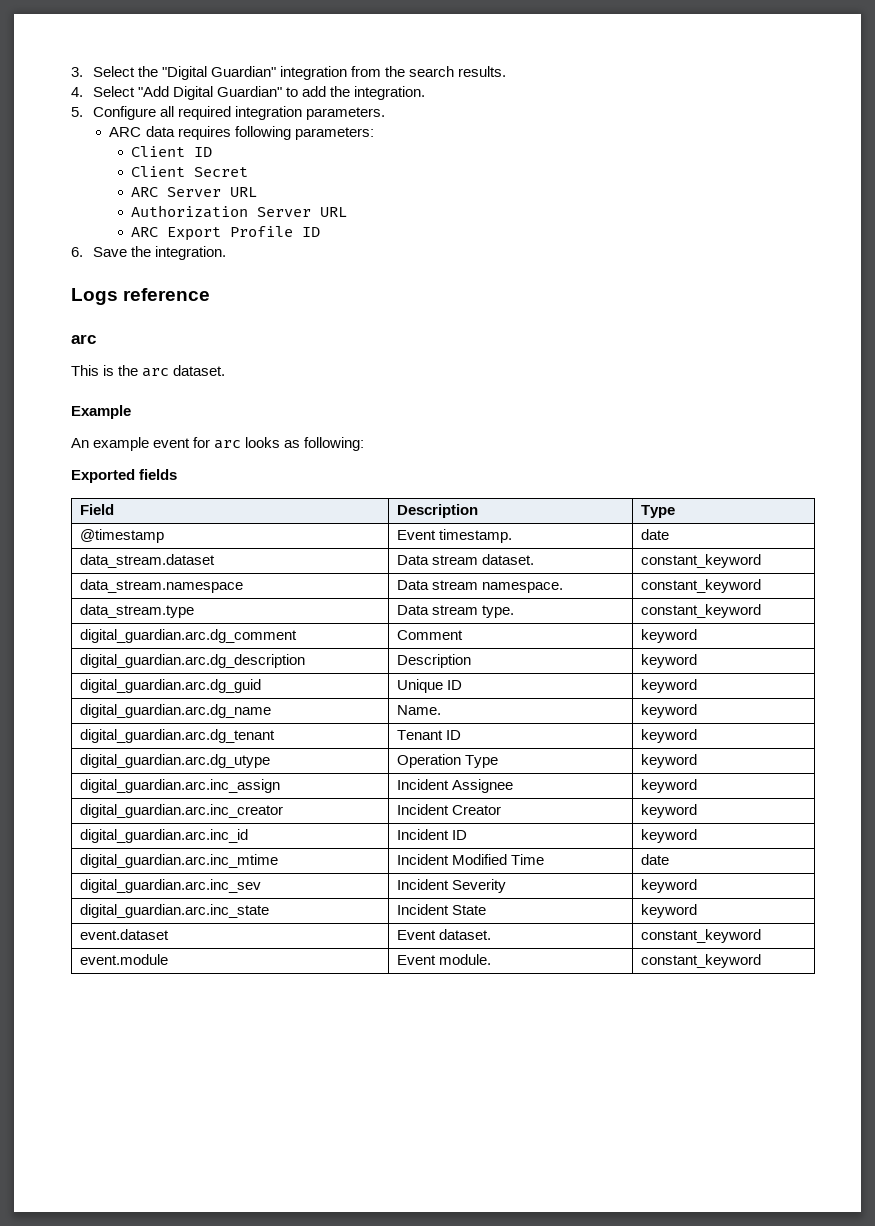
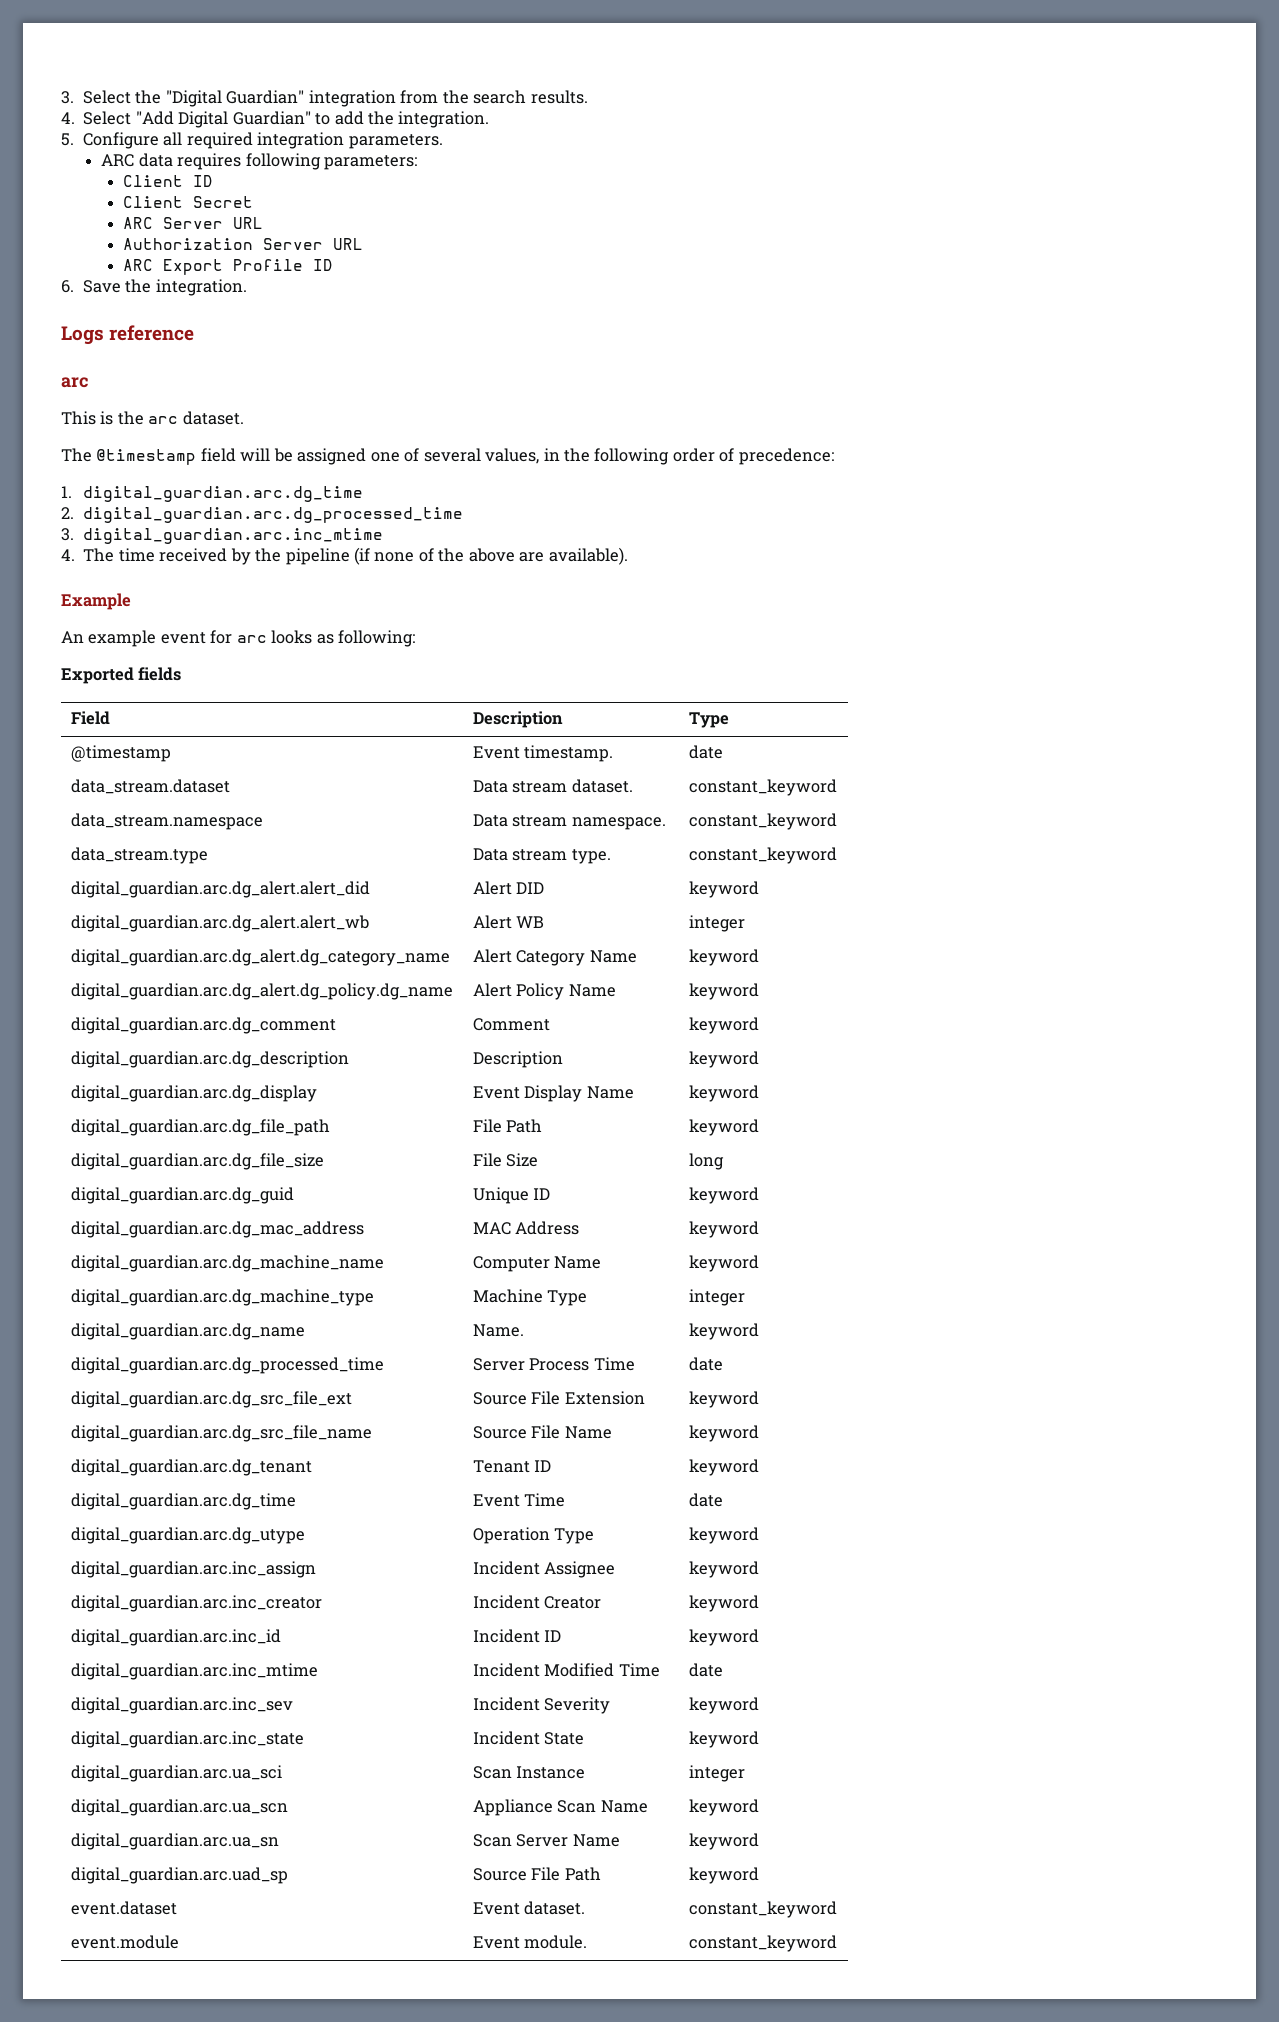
+ The @timestamp field will be assigned one of several values, in the following order of precedence:
+ 1. digital_guardian.arc.dg_time
+ 2. digital_guardian.arc.dg_processed_time
+ 3. digital_guardian.arc.inc_mtime
+ 4. The time received by the pipeline (if none of the above are available).
+ digital_guardian.arc.dg_alert.alert_did | Alert DID | keyword
+ digital_guardian.arc.dg_alert.alert_wb | Alert WB | integer
+ digital_guardian.arc.dg_alert.dg_category_name | Alert Category Name | keyword
+ digital_guardian.arc.dg_alert.dg_policy.dg_name | Alert Policy Name | keyword
+ digital_guardian.arc.dg_display | Event Display Name | keyword
+ digital_guardian.arc.dg_file_path | File Path | keyword
+ digital_guardian.arc.dg_file_size | File Size | long
  digital_guardian.arc.dg_guid | Unique ID | keyword
+ digital_guardian.arc.dg_mac_address | MAC Address | keyword
+ digital_guardian.arc.dg_machine_name | Computer Name | keyword
+ digital_guardian.arc.dg_machine_type | Machine Type | integer
  digital_guardian.arc.dg_name | Name. | keyword
+ digital_guardian.arc.dg_processed_time | Server Process Time | date
+ digital_guardian.arc.dg_src_file_ext | Source File Extension | keyword
+ digital_guardian.arc.dg_src_file_name | Source File Name | keyword
+ digital_guardian.arc.dg_time | Event Time | date
+ digital_guardian.arc.ua_sci | Scan Instance | integer
+ digital_guardian.arc.ua_scn | Appliance Scan Name | keyword
+ digital_guardian.arc.ua_sn | Scan Server Name | keyword
+ digital_guardian.arc.uad_sp | Source File Path | keyword

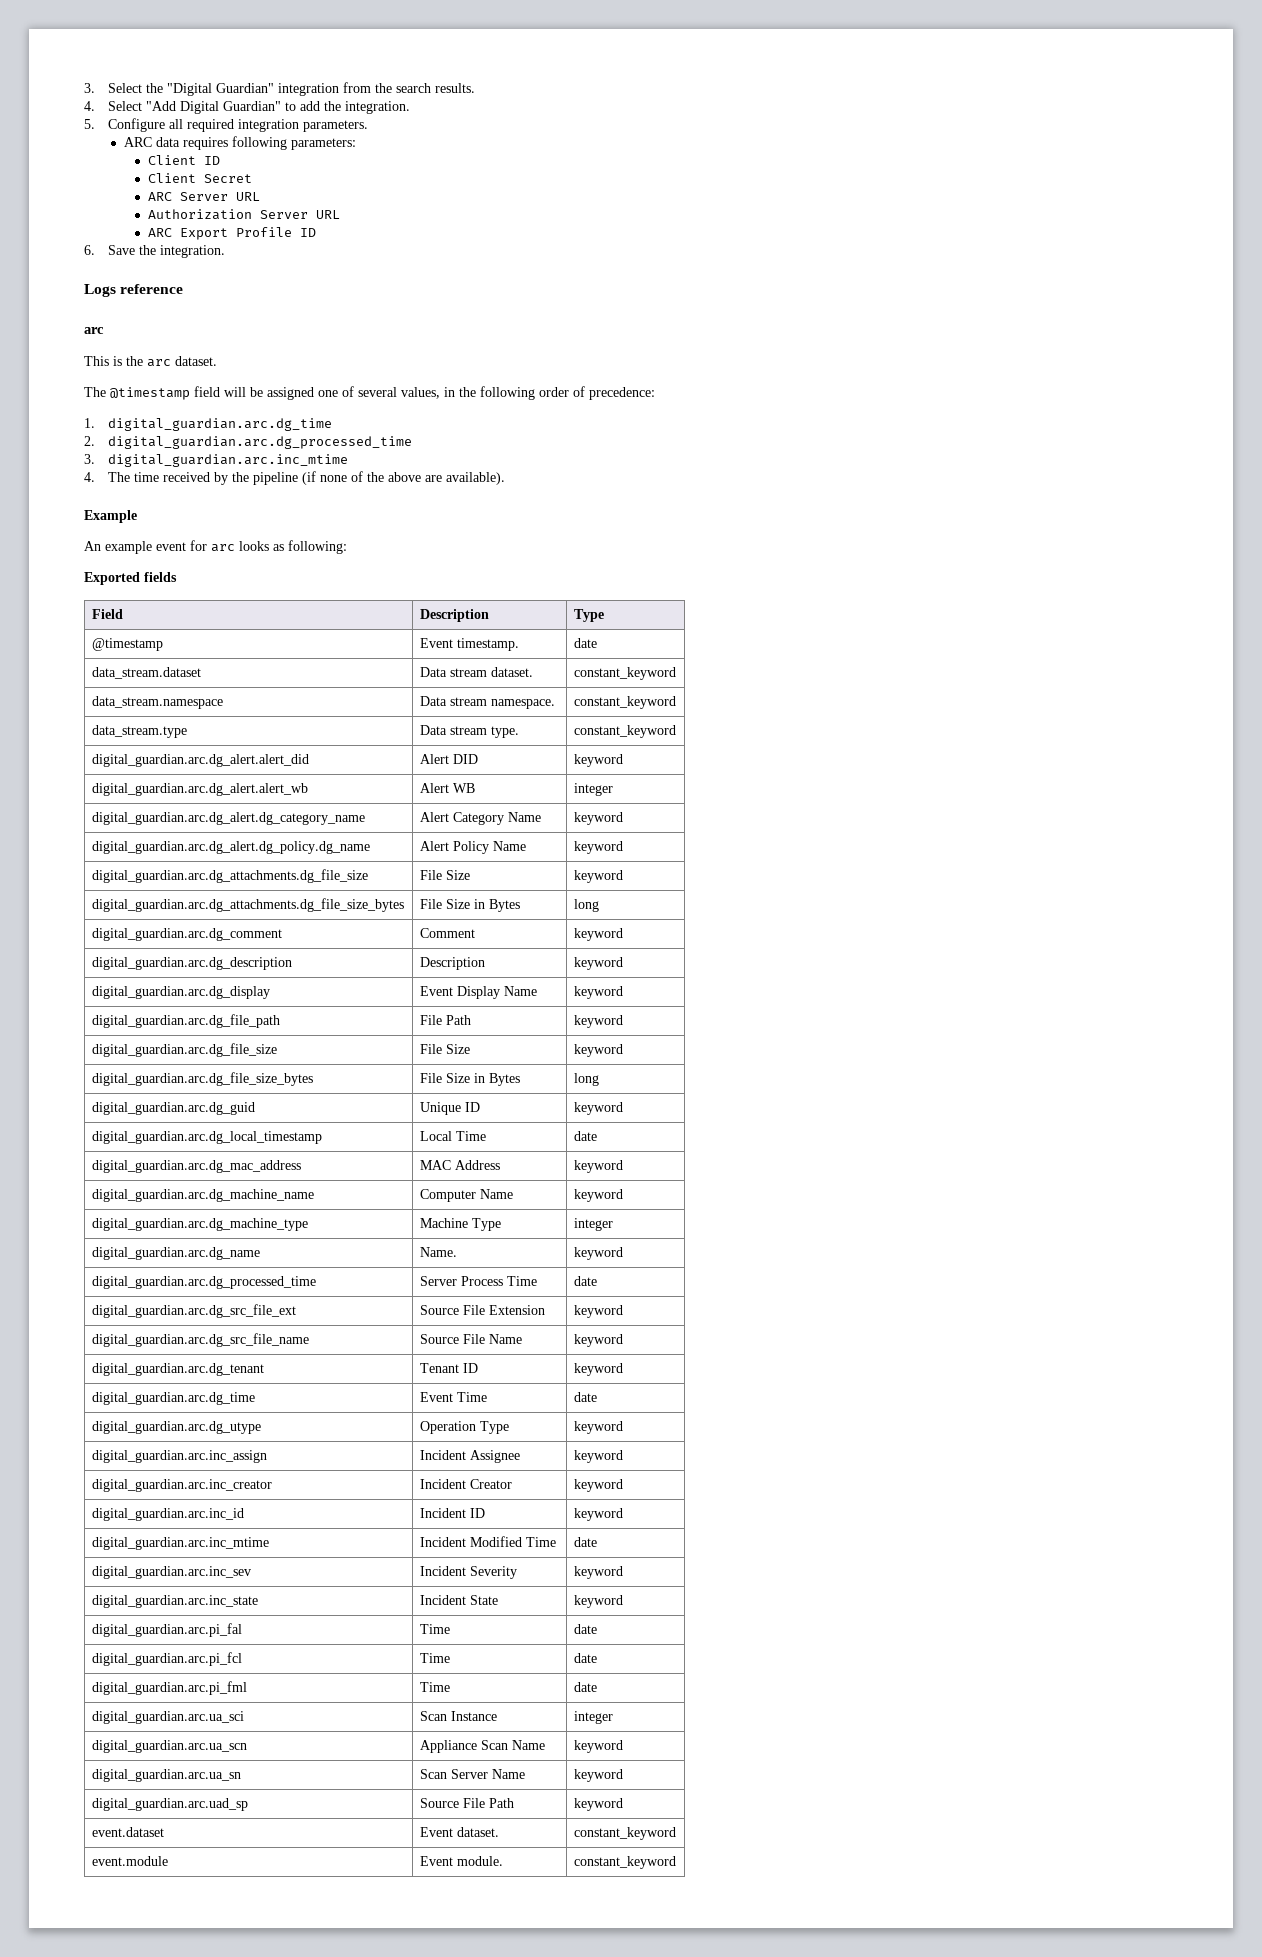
+ digital_guardian.arc.dg_attachments.dg_file_size | File Size | keyword
+ digital_guardian.arc.dg_attachments.dg_file_size_bytes | File Size in Bytes | long
- digital_guardian.arc.dg_file_size | File Size | long
+ digital_guardian.arc.dg_file_size | File Size | keyword
+ digital_guardian.arc.dg_file_size_bytes | File Size in Bytes | long
+ digital_guardian.arc.dg_local_timestamp | Local Time | date
+ digital_guardian.arc.pi_fal | Time | date
+ digital_guardian.arc.pi_fcl | Time | date
+ digital_guardian.arc.pi_fml | Time | date

